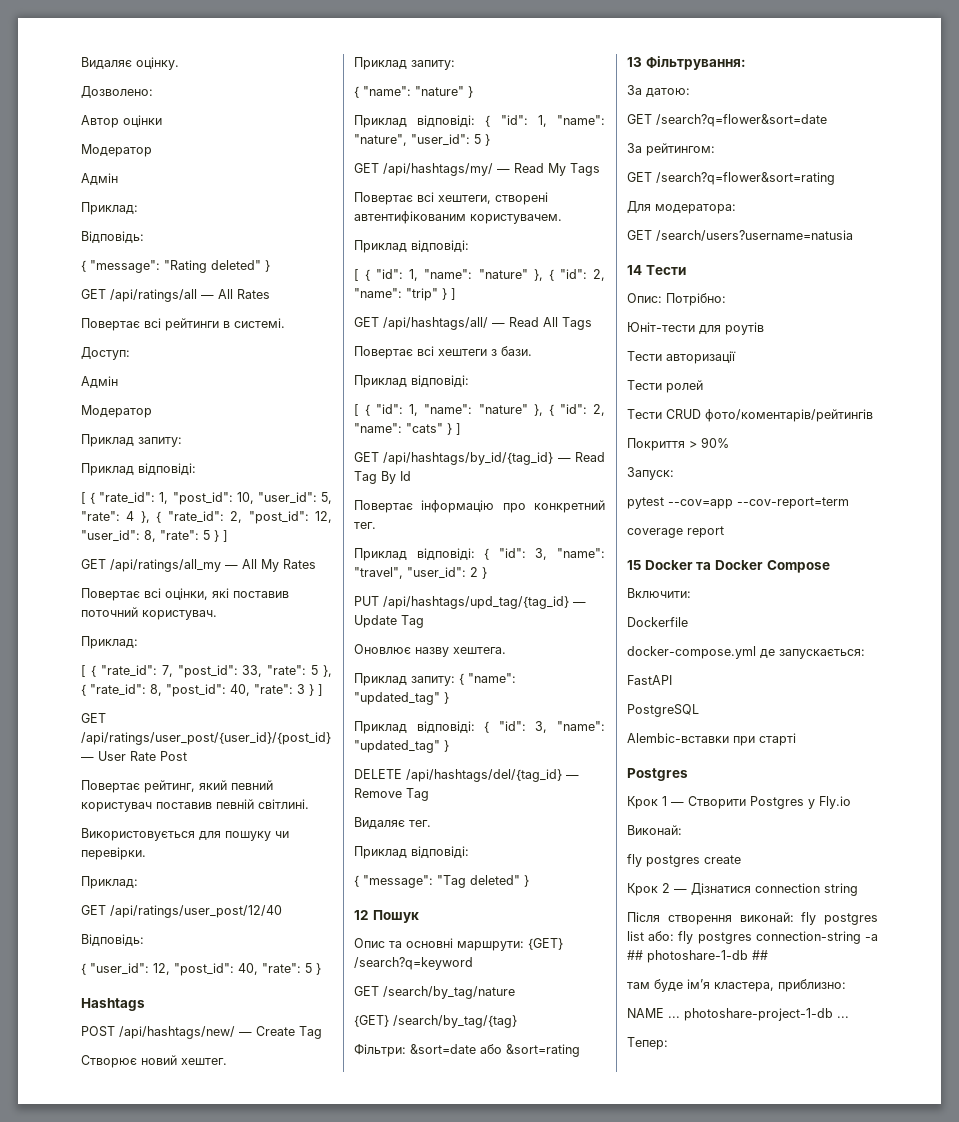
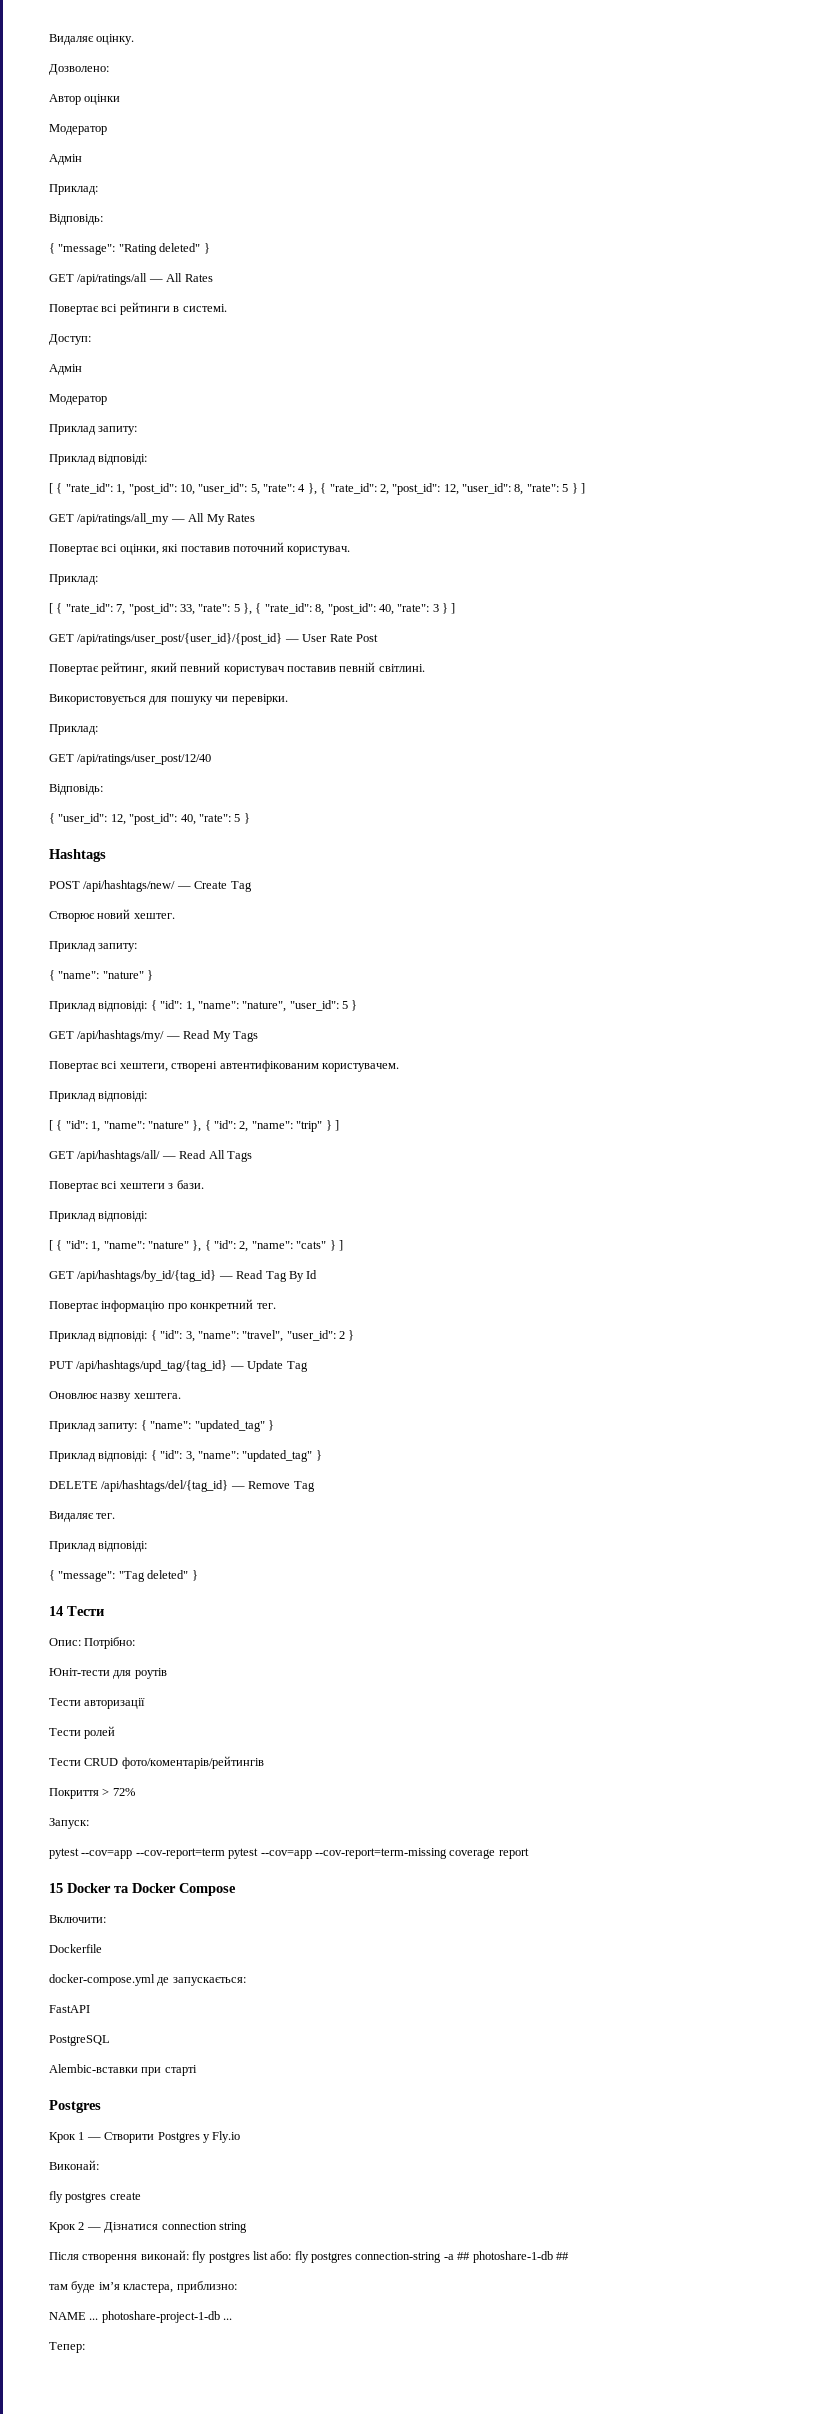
- 12 Пошук
- Опис та основні маршрути: {GET} /search?q=keyword
- GET /search/by_tag/nature
- {GET} /search/by_tag/{tag}
- Фільтри: &sort=date або &sort=rating
- 13 Фільтрування:
- За датою:
- GET /search?q=flower&sort=date
- За рейтингом:
- GET /search?q=flower&sort=rating
- Для модератора:
- GET /search/users?username=natusia
- Покриття > 90%
+ Покриття > 72%
- pytest --cov=app --cov-report=term
- coverage report
+ pytest --cov=app --cov-report=term pytest --cov=app --cov-report=term-missing coverage report

